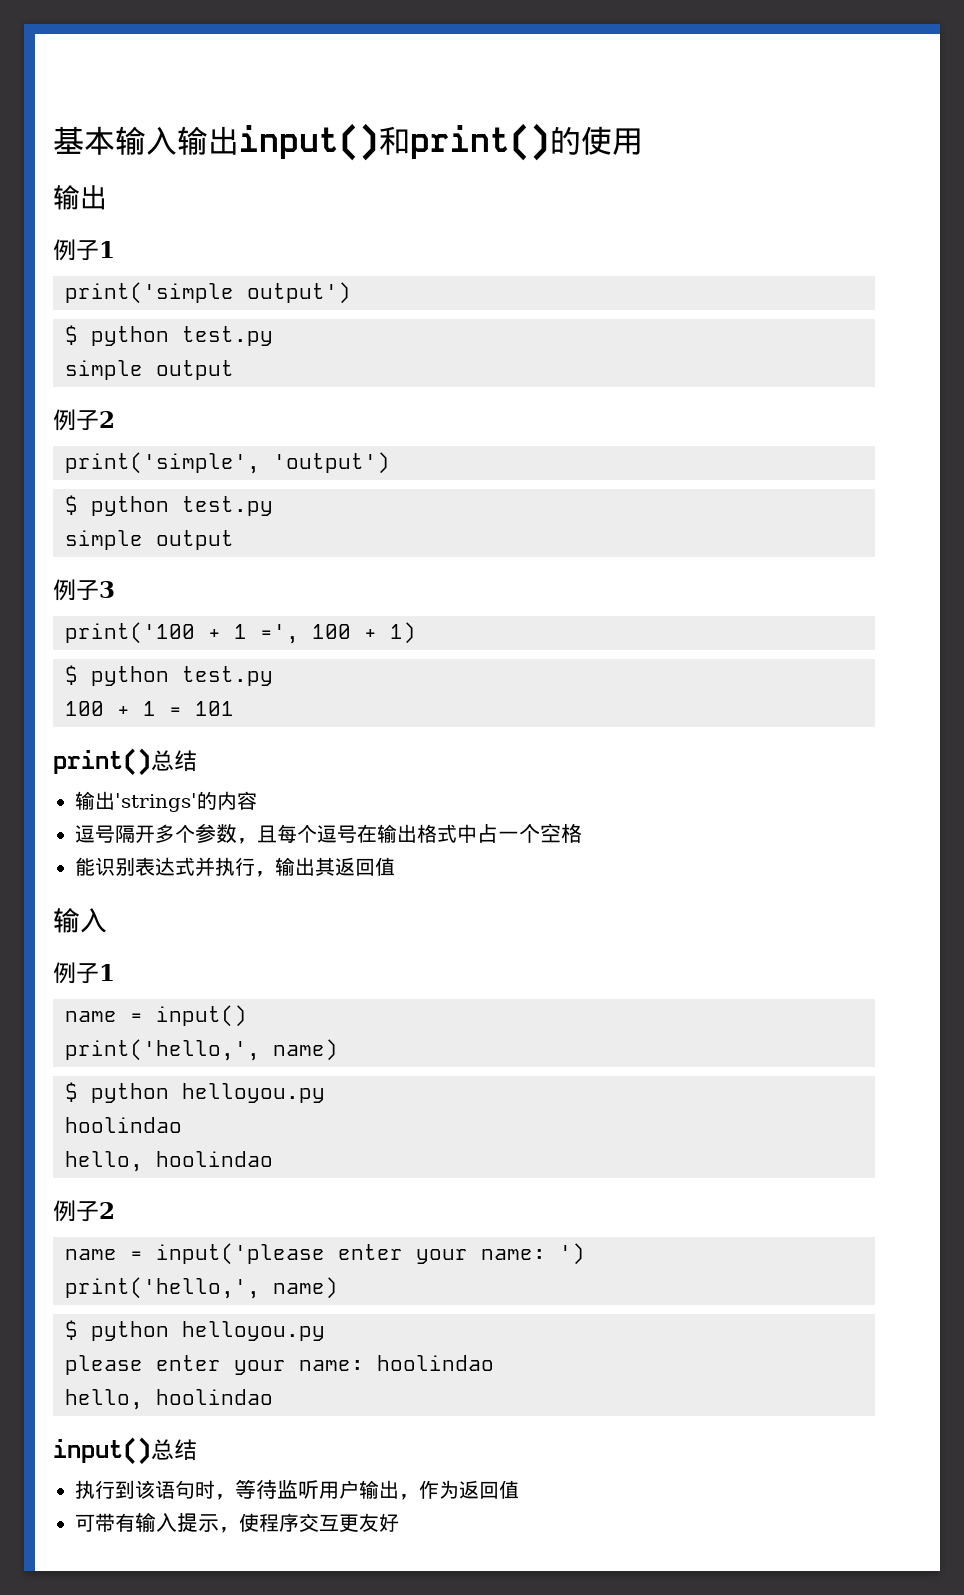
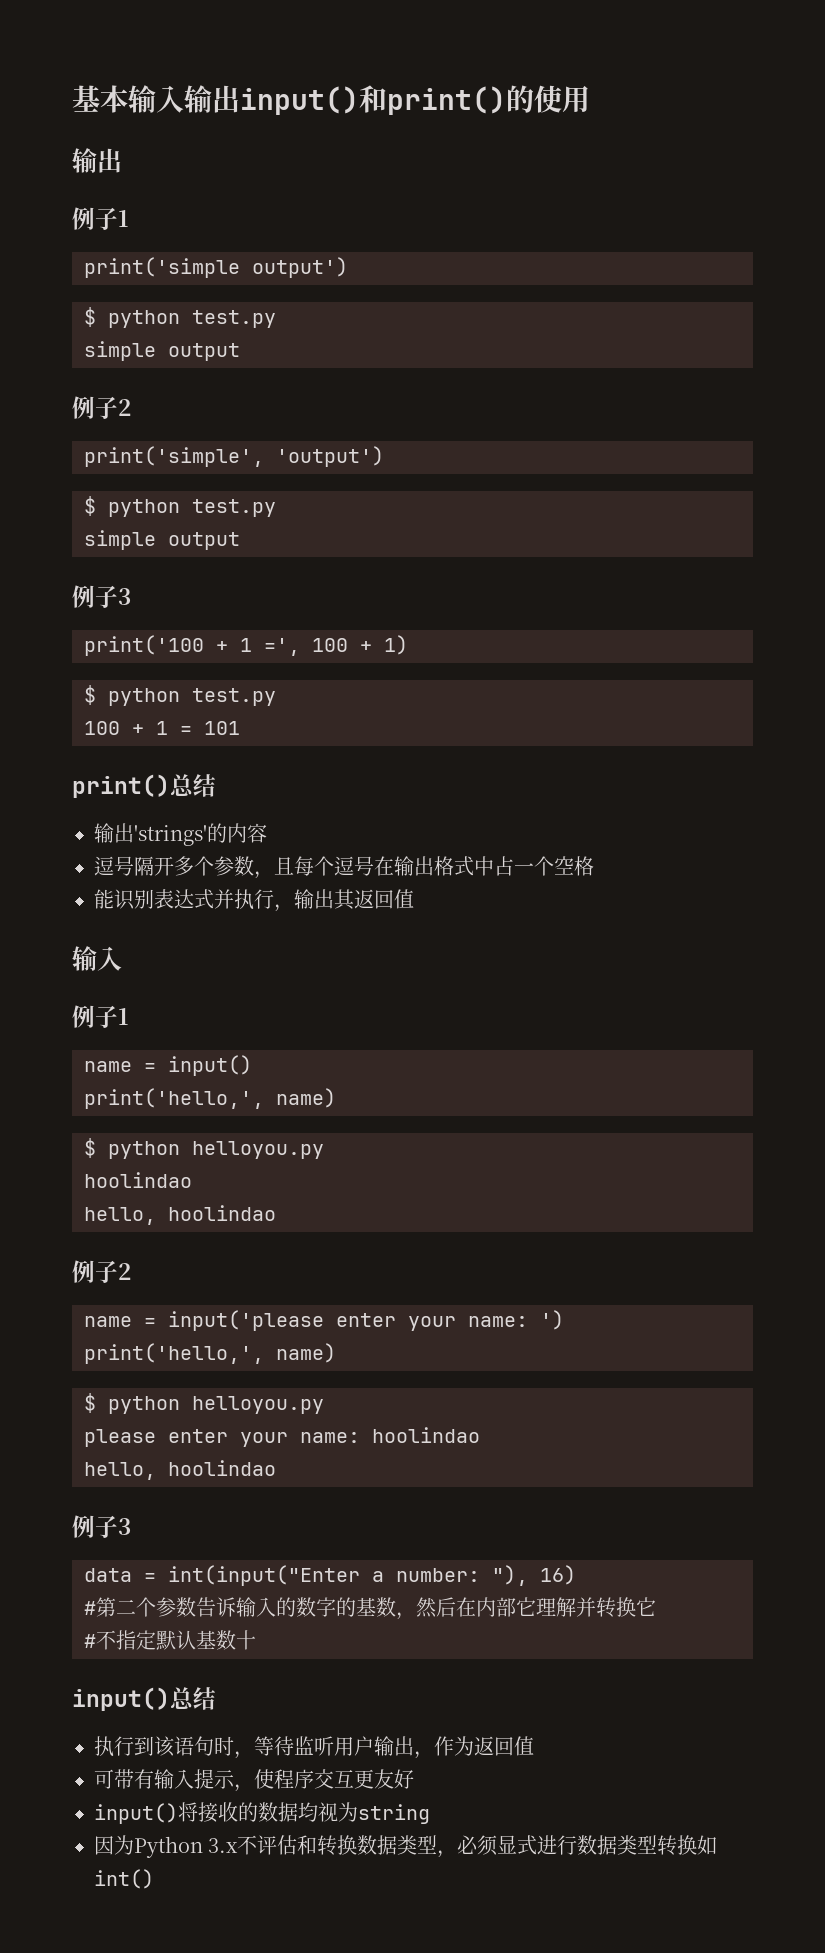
  please enter your name: hoolindao
  hello, hoolindao
+ 例子3
+ data = int(input("Enter a number: "), 16)
+ #第二个参数告诉输入的数字的基数，然后在内部它理解并转换它
+ #不指定默认基数十
+ input()将接收的数据均视为string
+ 因为Python 3.x不评估和转换数据类型，必须显式进行数据类型转换如int()

